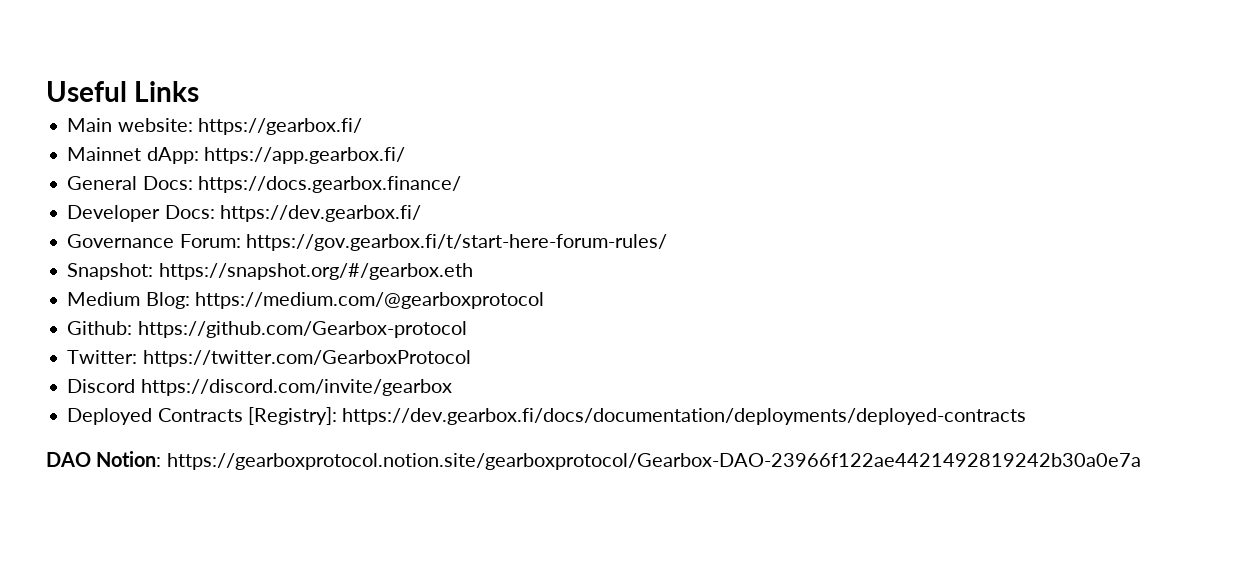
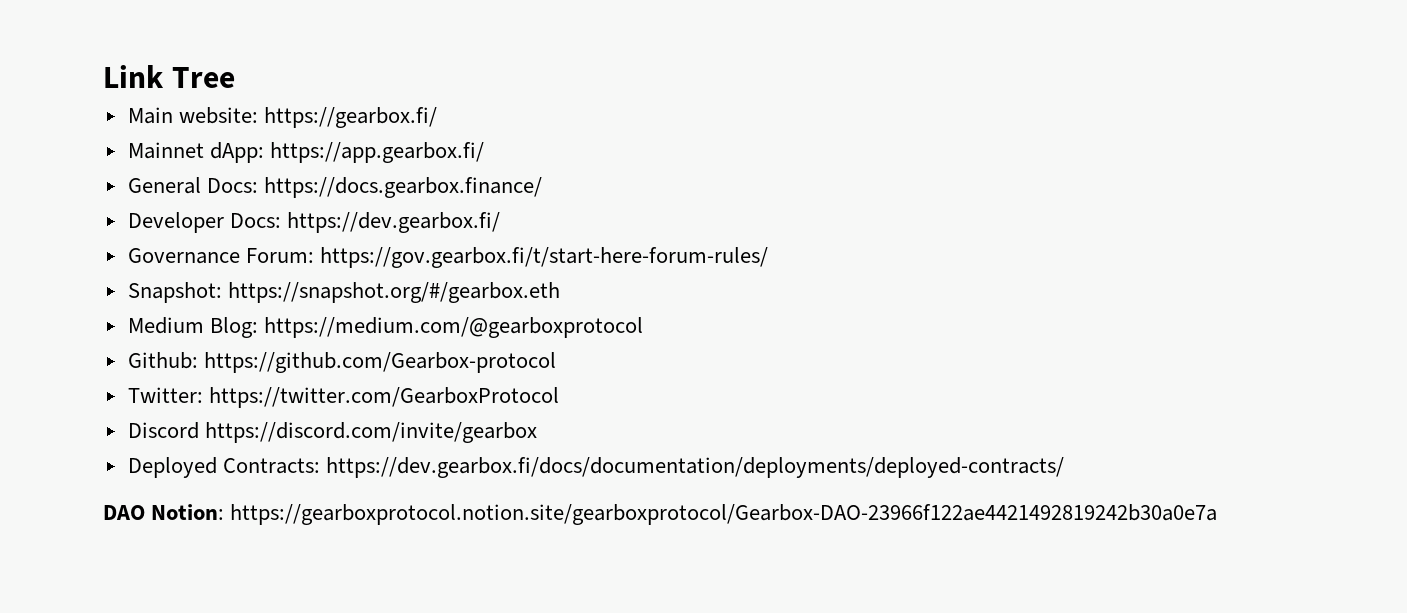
- Useful Links
+ Link Tree
- Deployed Contracts [Registry]: https://dev.gearbox.fi/docs/documentation/deployments/deployed-contracts
+ Deployed Contracts: https://dev.gearbox.fi/docs/documentation/deployments/deployed-contracts/

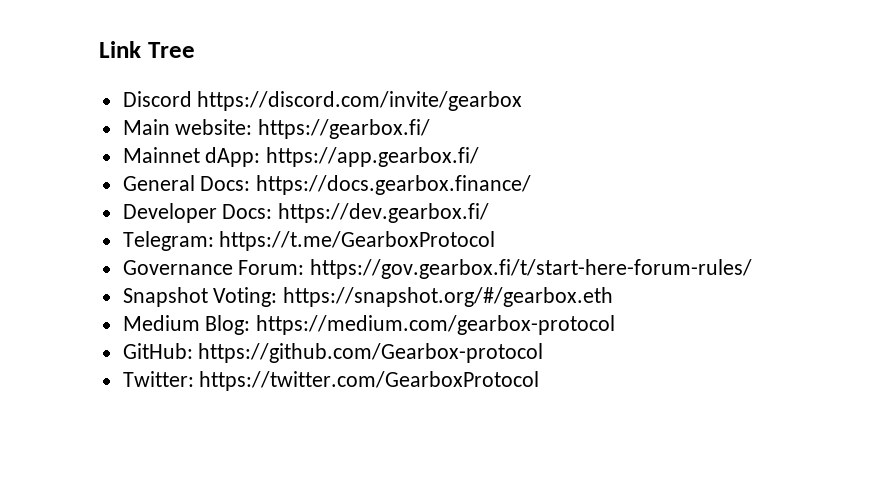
+ Discord https://discord.com/invite/gearbox
+ Telegram: https://t.me/GearboxProtocol
- Snapshot: https://snapshot.org/#/gearbox.eth
+ Snapshot Voting: https://snapshot.org/#/gearbox.eth
- Medium Blog: https://medium.com/@gearboxprotocol
- Github: https://github.com/Gearbox-protocol
+ Medium Blog: https://medium.com/gearbox-protocol
+ GitHub: https://github.com/Gearbox-protocol
- Discord https://discord.com/invite/gearbox
- Deployed Contracts: https://dev.gearbox.fi/docs/documentation/deployments/deployed-contracts/
- DAO Notion: https://gearboxprotocol.notion.site/gearboxprotocol/Gearbox-DAO-23966f122ae4421492819242b30a0e7a

